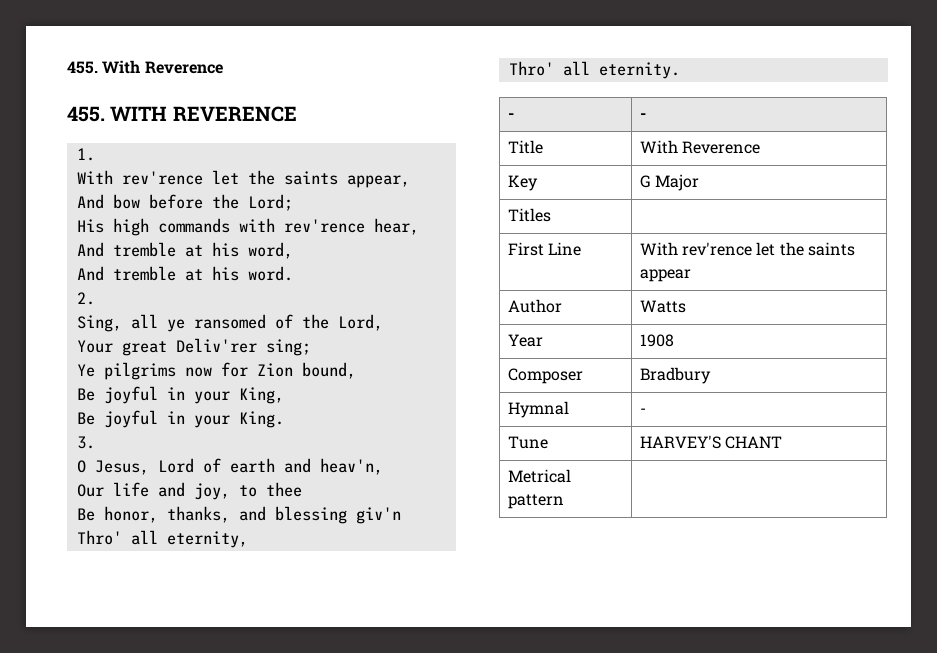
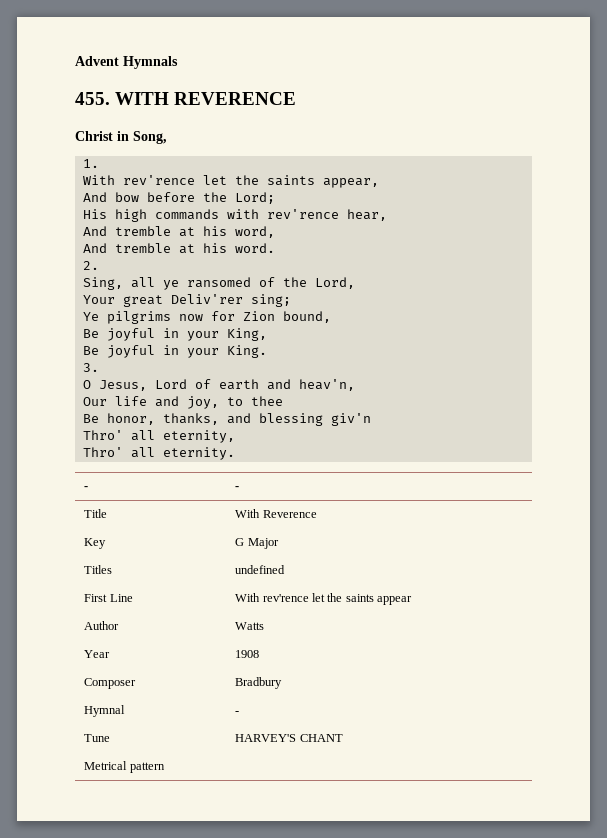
- 455. With Reverence
+ Advent Hymnals
+ Christ in Song,
- Titles |
+ Titles | undefined

